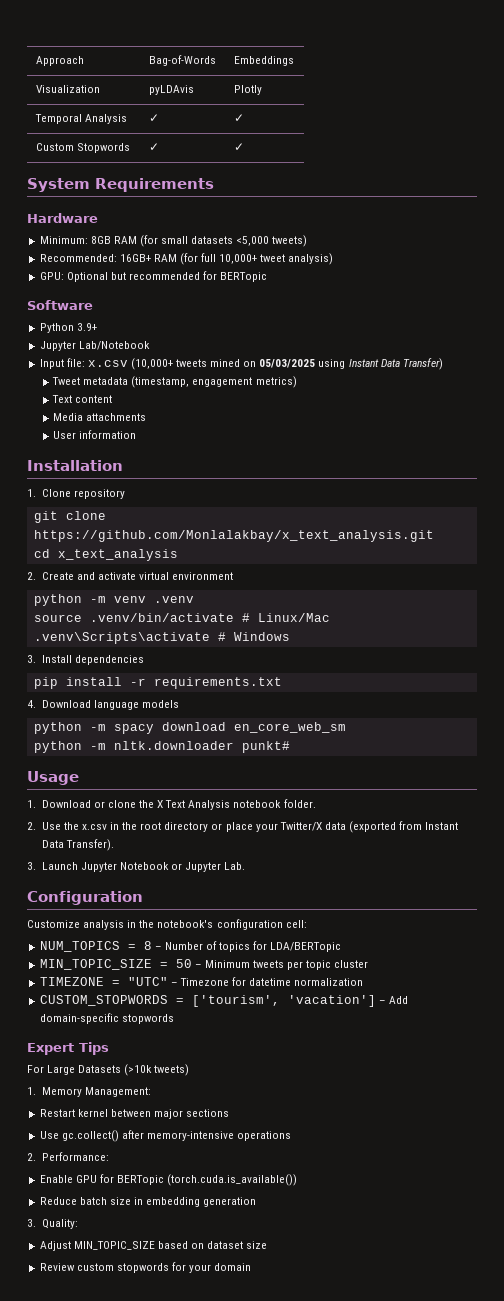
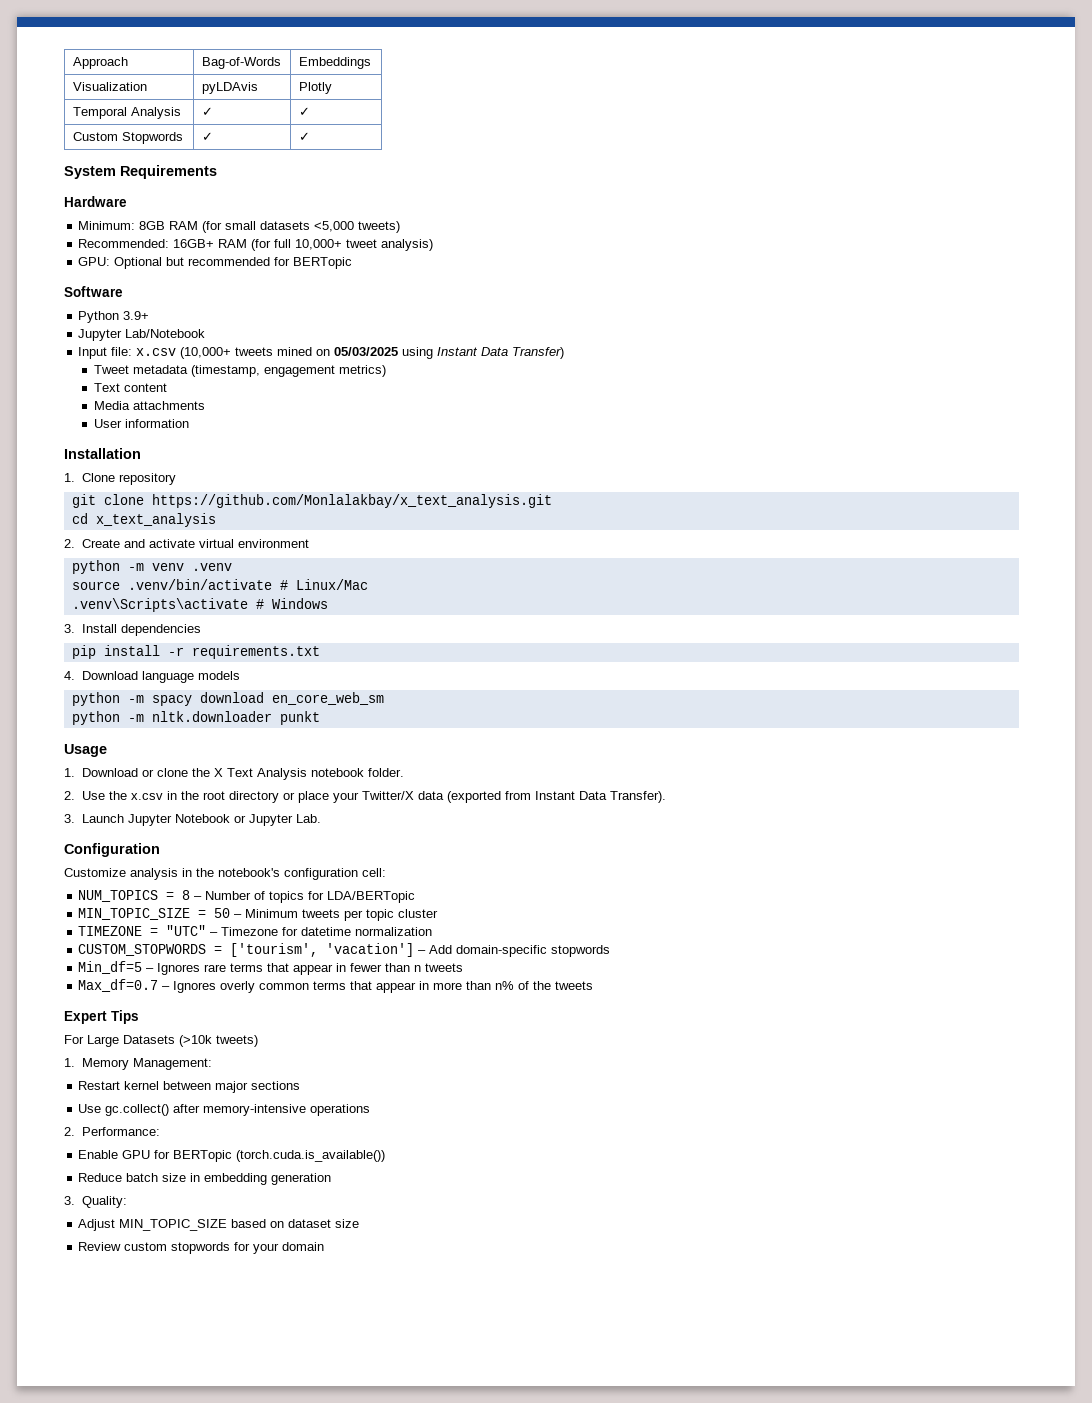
- python -m nltk.downloader punkt#
+ python -m nltk.downloader punkt
+ Min_df=5 – Ignores rare terms that appear in fewer than n tweets
+ Max_df=0.7 – Ignores overly common terms that appear in more than n% of the tweets

